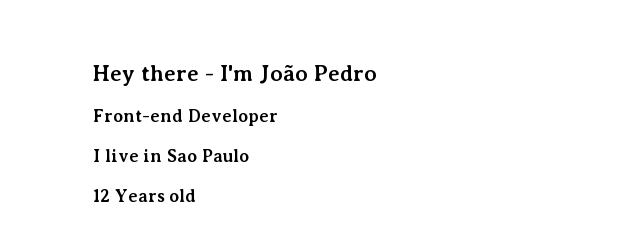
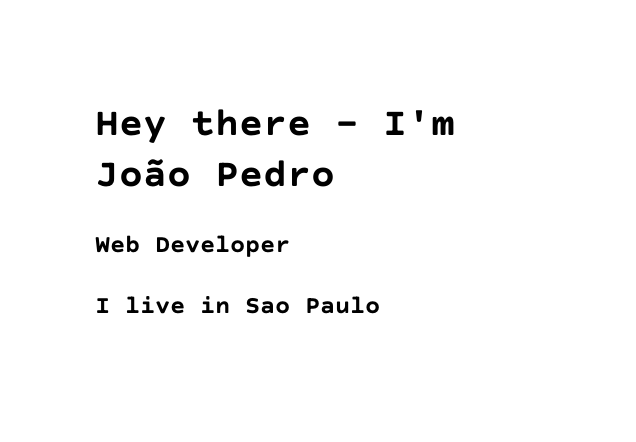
- Front-end Developer
+ Web Developer
- 12 Years old

